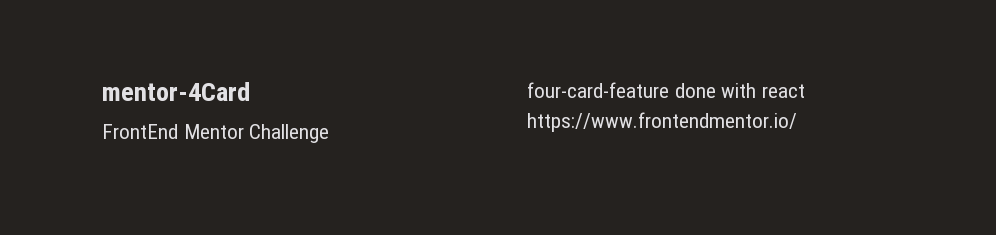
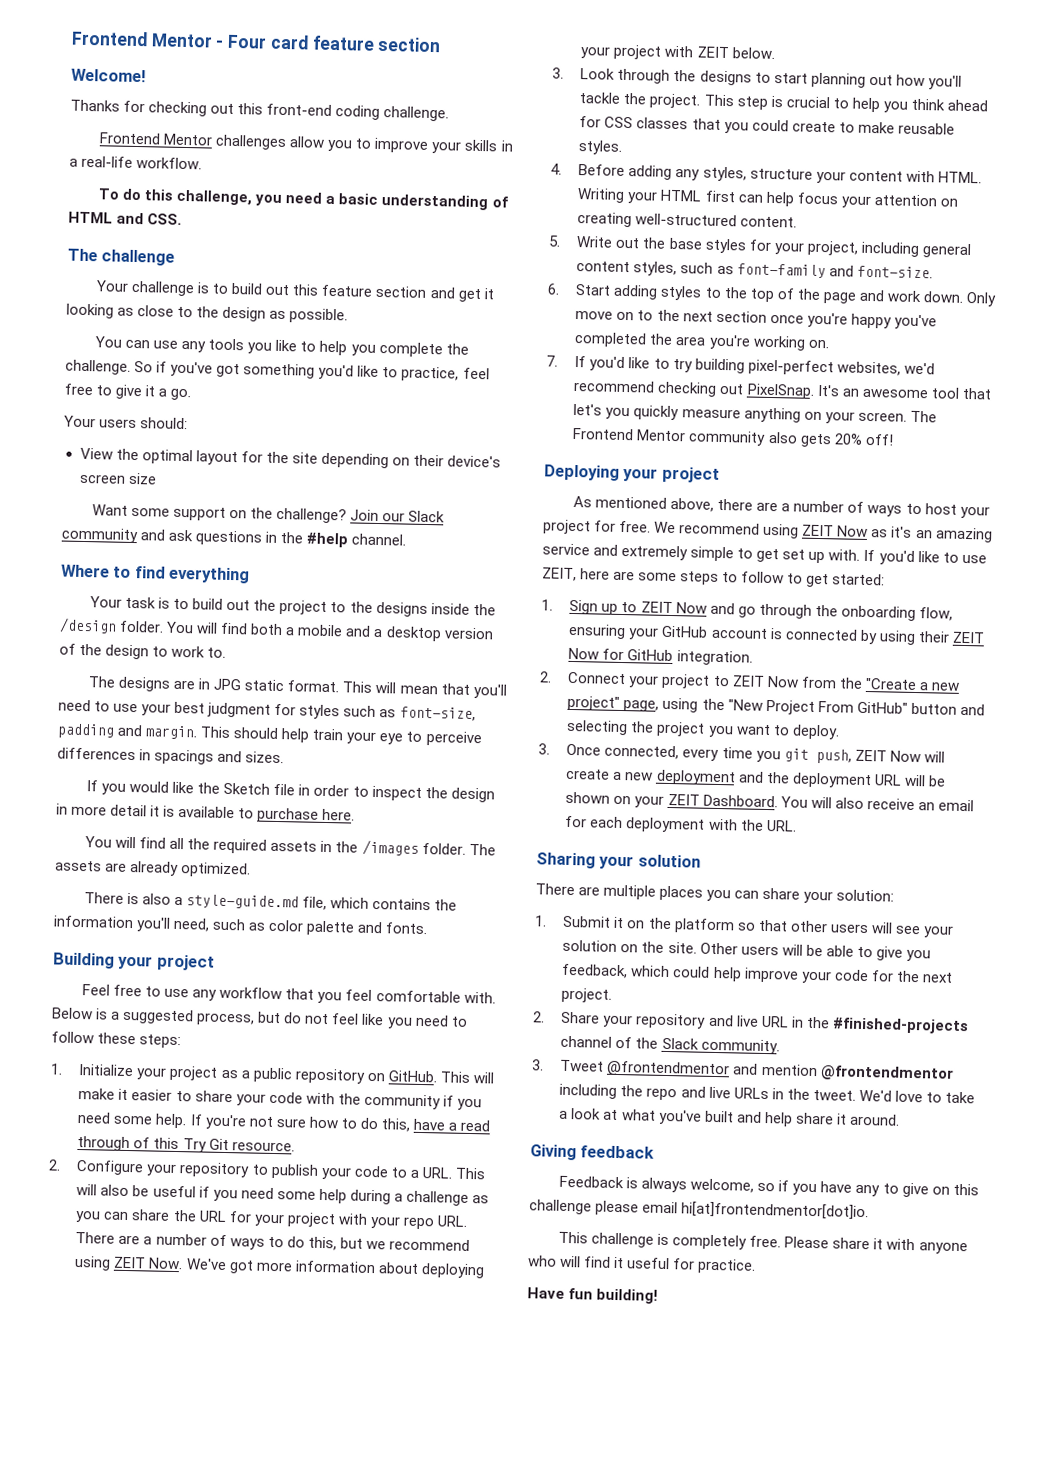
- mentor-4Card
- FrontEnd Mentor Challenge four-card-feature done with react https://www.frontendmentor.io/
+ Frontend Mentor - Four card feature section
+ Welcome!
+ Thanks for checking out this front-end coding challenge.
+ Frontend Mentor challenges allow you to improve your skills in a real-life workflow.
+ To do this challenge, you need a basic understanding of HTML and CSS.
+ The challenge
+ Your challenge is to build out this feature section and get it looking as close to the design as possible.
+ You can use any tools you like to help you complete the challenge. So if you've got something you'd like to practice, feel free to give it a go.
+ Your users should:
+ View the optimal layout for the site depending on their device's screen size
+ Want some support on the challenge? Join our Slack community and ask questions in the #help channel.
+ Where to find everything
+ Your task is to build out the project to the designs inside the /design folder. You will find both a mobile and a desktop version of the design to work to.
+ The designs are in JPG static format. This will mean that you'll need to use your best judgment for styles such as font-size, padding and margin. This should help train your eye to perceive differences in spacings and sizes.
+ If you would like the Sketch file in order to inspect the design in more detail it is available to purchase here.
+ You will find all the required assets in the /images folder. The assets are already optimized.
+ There is also a style-guide.md file, which contains the information you'll need, such as color palette and fonts.
+ Building your project
+ Feel free to use any workflow that you feel comfortable with. Below is a suggested process, but do not feel like you need to follow these steps:
+ 1. Initialize your project as a public repository on GitHub. This will make it easier to share your code with the community if you need some help. If you're not sure how to do this, have a read through of this Try Git resource.
+ 2. Configure your repository to publish your code to a URL. This will also be useful if you need some help during a challenge as you can share the URL for your project with your repo URL. There are a number of ways to do this, but we recommend using ZEIT Now. We've got more information about deploying your project with ZEIT below.
+ 3. Look through the designs to start planning out how you'll tackle the project. This step is crucial to help you think ahead for CSS classes that you could create to make reusable styles.
+ 4. Before adding any styles, structure your content with HTML. Writing your HTML first can help focus your attention on creating well-structured content.
+ 5. Write out the base styles for your project, including general content styles, such as font-family and font-size.
+ 6. Start adding styles to the top of the page and work down. Only move on to the next section once you're happy you've completed the area you're working on.
+ 7. If you'd like to try building pixel-perfect websites, we'd recommend checking out PixelSnap. It's an awesome tool that let's you quickly measure anything on your screen. The Frontend Mentor community also gets 20% off!
+ Deploying your project
+ As mentioned above, there are a number of ways to host your project for free. We recommend using ZEIT Now as it's an amazing service and extremely simple to get set up with. If you'd like to use ZEIT, here are some steps to follow to get started:
+ 1. Sign up to ZEIT Now and go through the onboarding flow, ensuring your GitHub account is connected by using their ZEIT Now for GitHub integration.
+ 2. Connect your project to ZEIT Now from the "Create a new project" page, using the "New Project From GitHub" button and selecting the project you want to deploy.
+ 3. Once connected, every time you git push, ZEIT Now will create a new deployment and the deployment URL will be shown on your ZEIT Dashboard. You will also receive an email for each deployment with the URL.
+ Sharing your solution
+ There are multiple places you can share your solution:
+ 1. Submit it on the platform so that other users will see your solution on the site. Other users will be able to give you feedback, which could help improve your code for the next project.
+ 2. Share your repository and live URL in the #finished-projects channel of the Slack community.
+ 3. Tweet @frontendmentor and mention @frontendmentor including the repo and live URLs in the tweet. We'd love to take a look at what you've built and help share it around.
+ Giving feedback
+ Feedback is always welcome, so if you have any to give on this challenge please email hi[at]frontendmentor[dot]io.
+ This challenge is completely free. Please share it with anyone who will find it useful for practice.
+ Have fun building!

